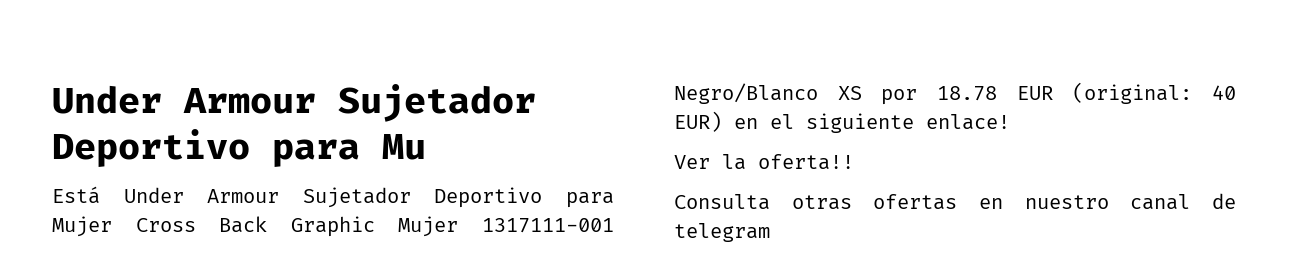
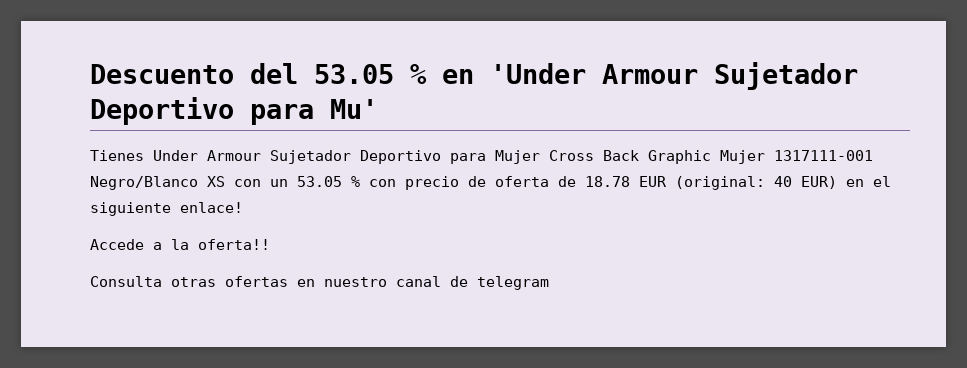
- Under Armour Sujetador Deportivo para Mu
- Está Under Armour Sujetador Deportivo para Mujer Cross Back Graphic Mujer 1317111-001 Negro/Blanco XS por 18.78 EUR (original: 40 EUR) en el siguiente enlace!
+ Descuento del 53.05 % en 'Under Armour Sujetador Deportivo para Mu'
+ Tienes Under Armour Sujetador Deportivo para Mujer Cross Back Graphic Mujer 1317111-001 Negro/Blanco XS con un 53.05 % con precio de oferta de 18.78 EUR (original: 40 EUR) en el siguiente enlace!
- Ver la oferta!!
+ Accede a la oferta!!

